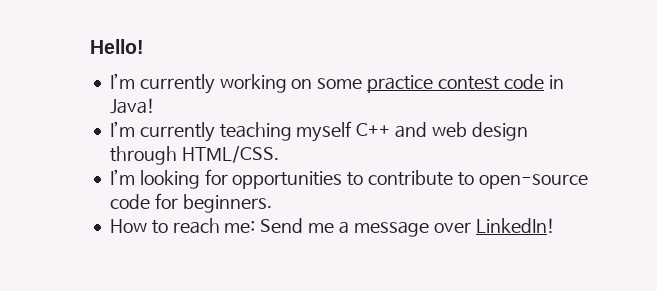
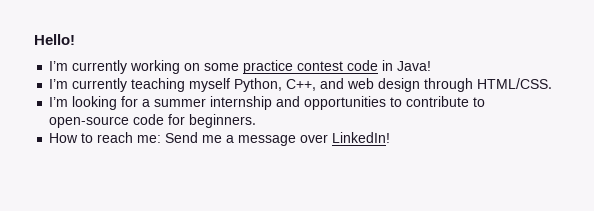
- I’m currently teaching myself C++ and web design through HTML/CSS.
+ I’m currently teaching myself Python, C++, and web design through HTML/CSS.
- I’m looking for opportunities to contribute to open-source code for beginners.
+ I’m looking for a summer internship and opportunities to contribute to open-source code for beginners.

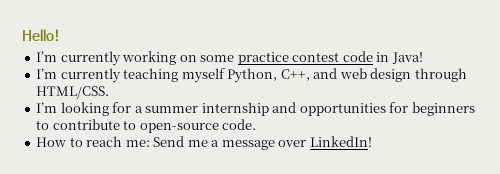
- I’m looking for a summer internship and opportunities to contribute to open-source code for beginners.
+ I’m looking for a summer internship and opportunities for beginners to contribute to open-source code.

